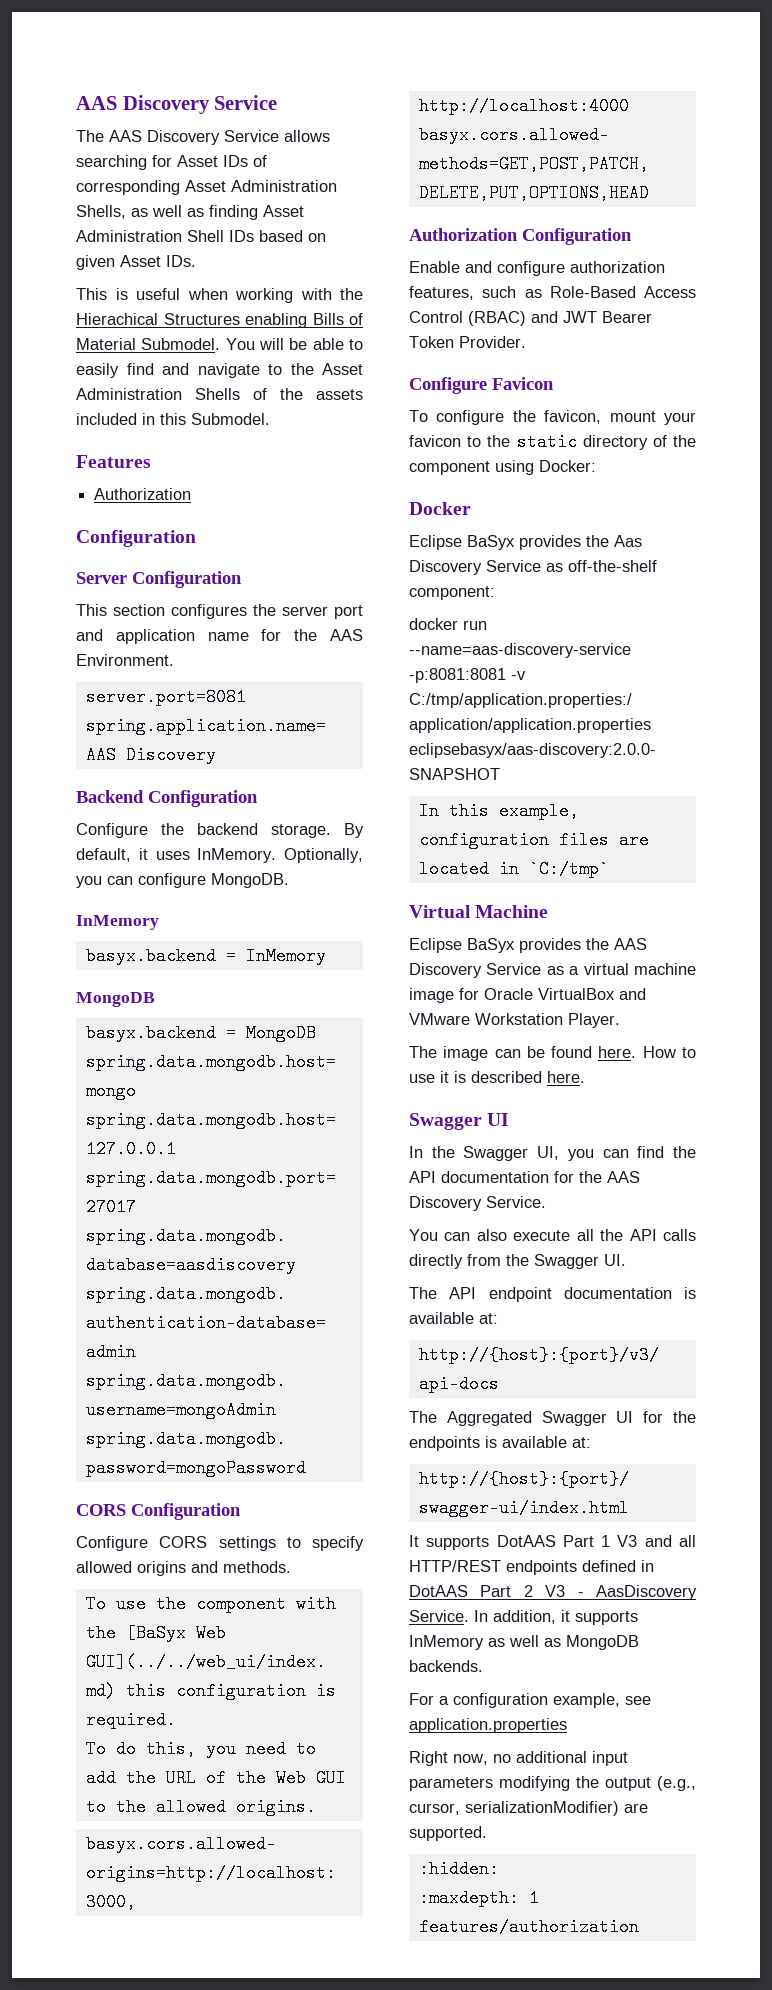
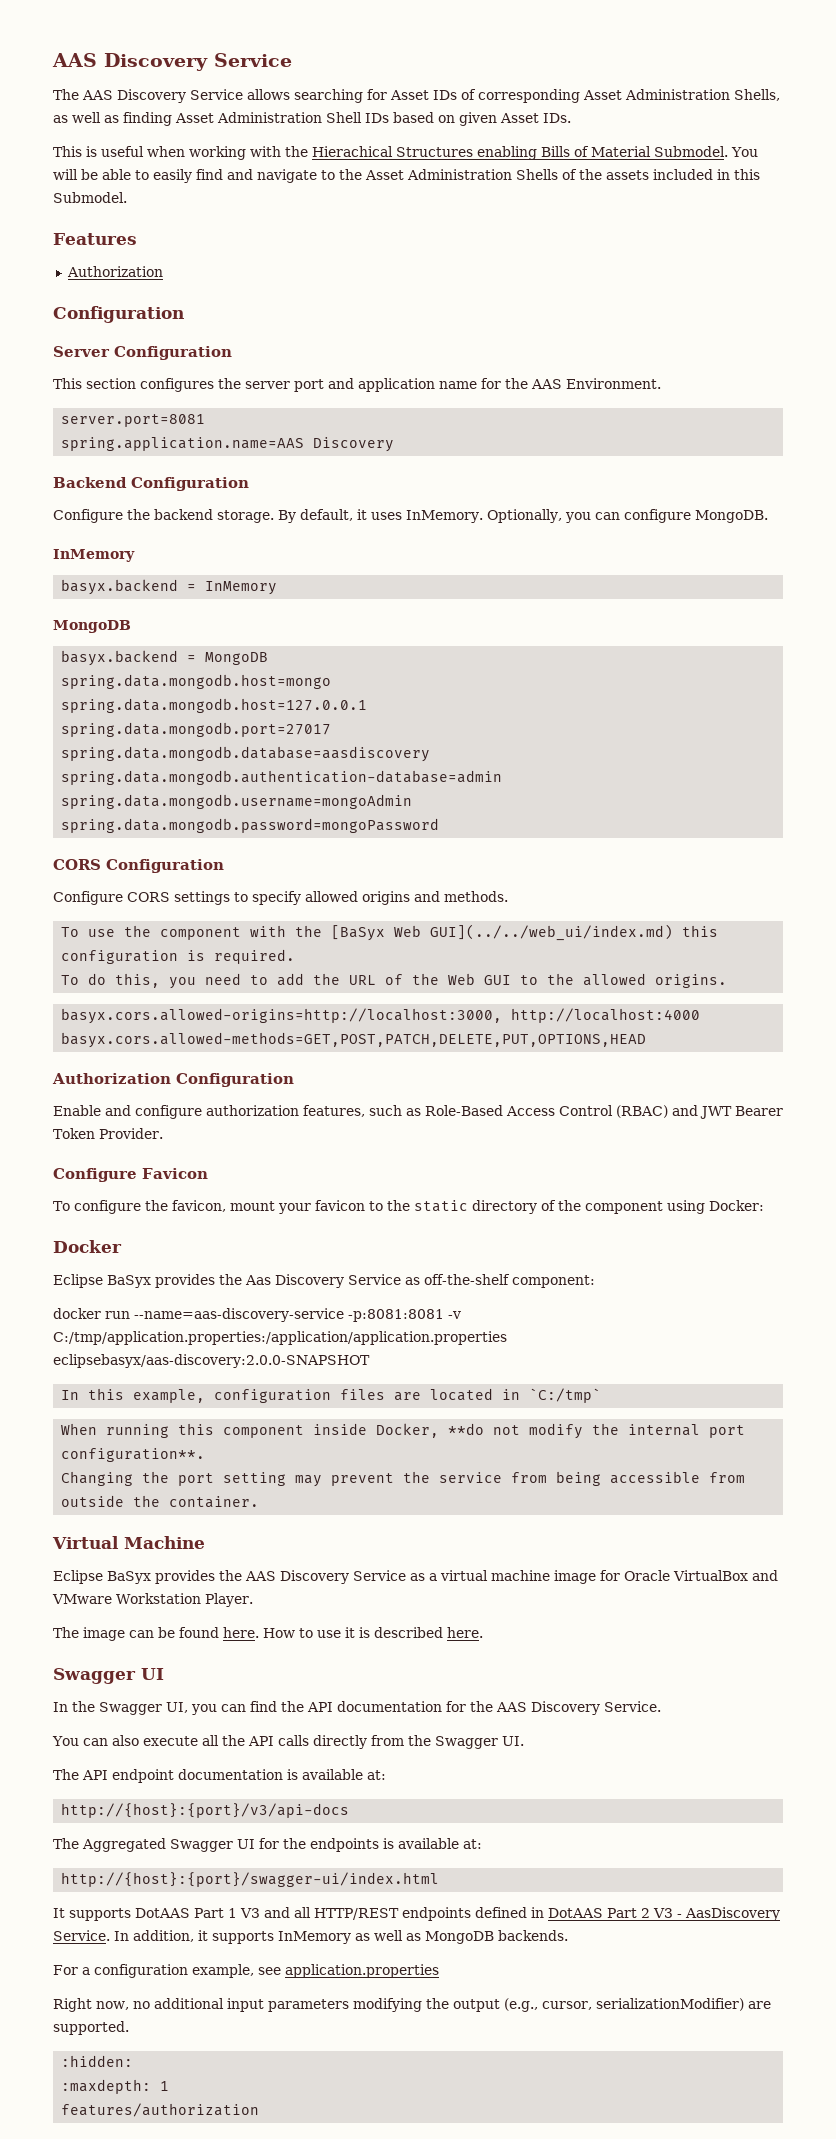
+ When running this component inside Docker, **do not modify the internal port configuration**.
+ Changing the port setting may prevent the service from being accessible from outside the container.

